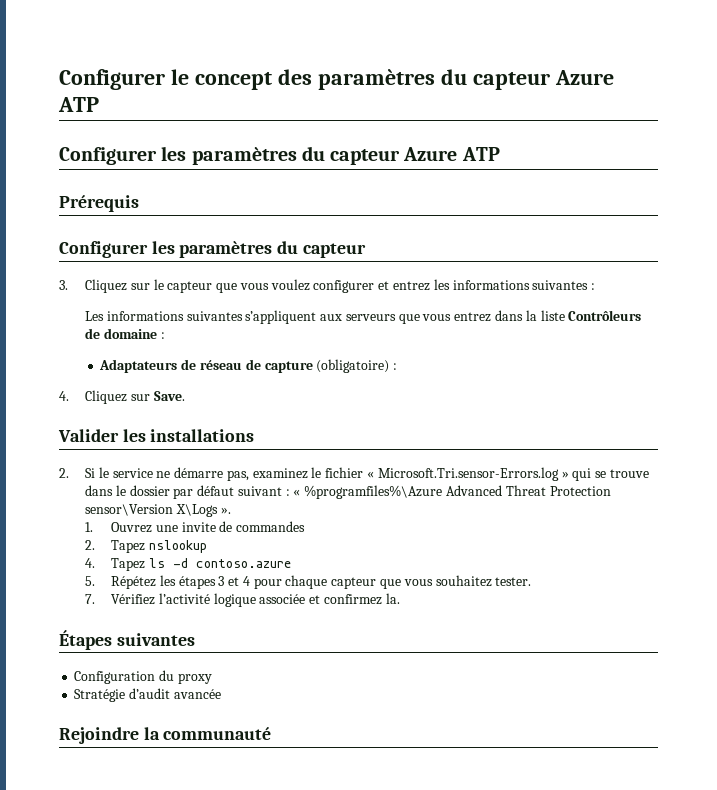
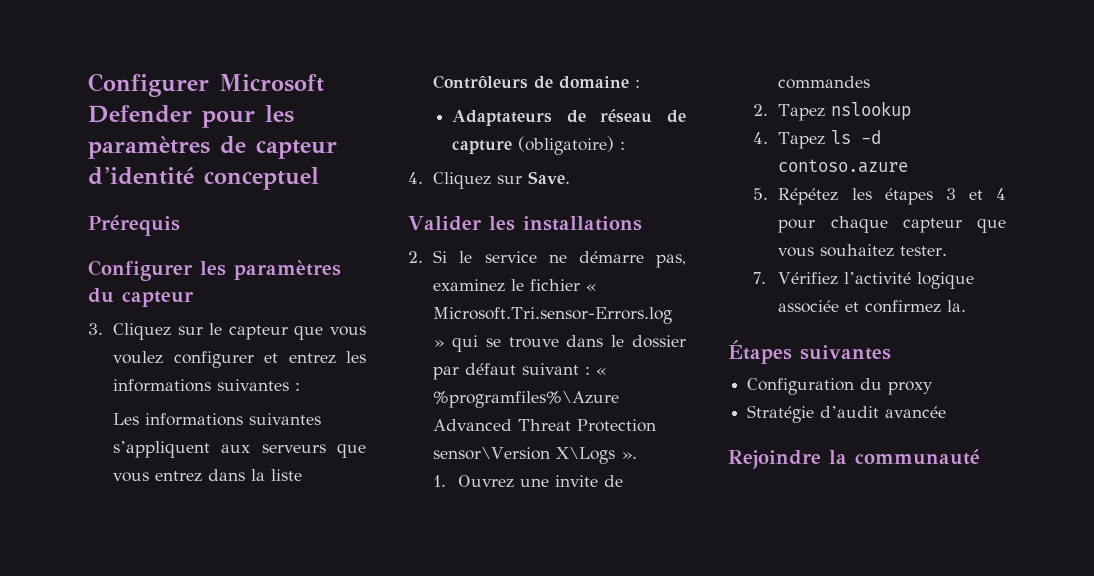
- Configurer le concept des paramètres du capteur Azure ATP
- Configurer les paramètres du capteur Azure ATP
+ Configurer Microsoft Defender pour les paramètres de capteur d’identité conceptuel

